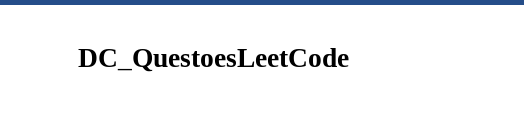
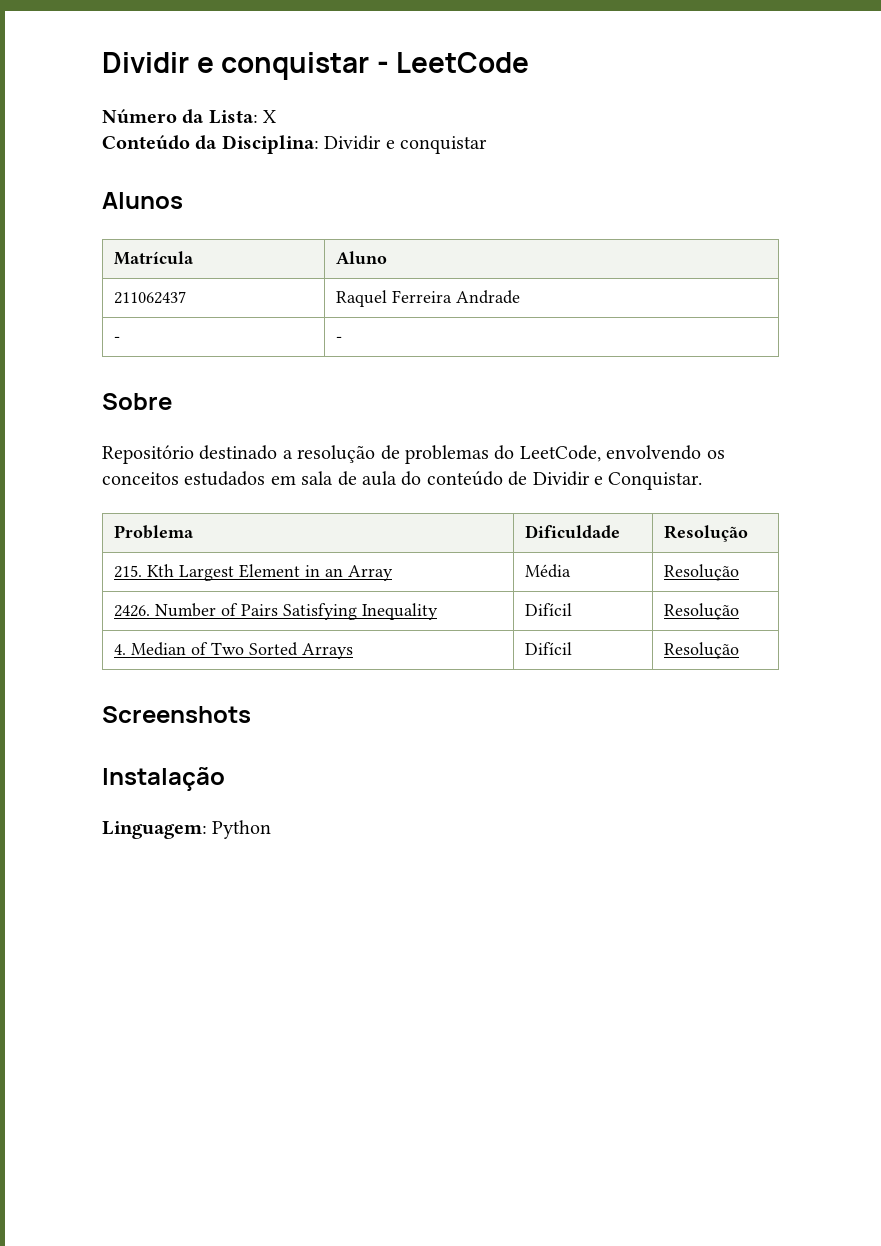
- DC_QuestoesLeetCode
+ Dividir e conquistar - LeetCode
+ Número da Lista: X
+ Conteúdo da Disciplina: Dividir e conquistar
+ Alunos
+ Matrícula | Aluno
+ 211062437 | Raquel Ferreira Andrade
+ - | -
+ Sobre
+ Repositório destinado a resolução de problemas do LeetCode, envolvendo os conceitos estudados em sala de aula do conteúdo de Dividir e Conquistar.
+ Problema | Dificuldade | Resolução
+ 215. Kth Largest Element in an Array | Média | Resolução
+ 2426. Number of Pairs Satisfying Inequality | Difícil | Resolução
+ 4. Median of Two Sorted Arrays | Difícil | Resolução
+ Screenshots
+ Instalação
+ Linguagem: Python

